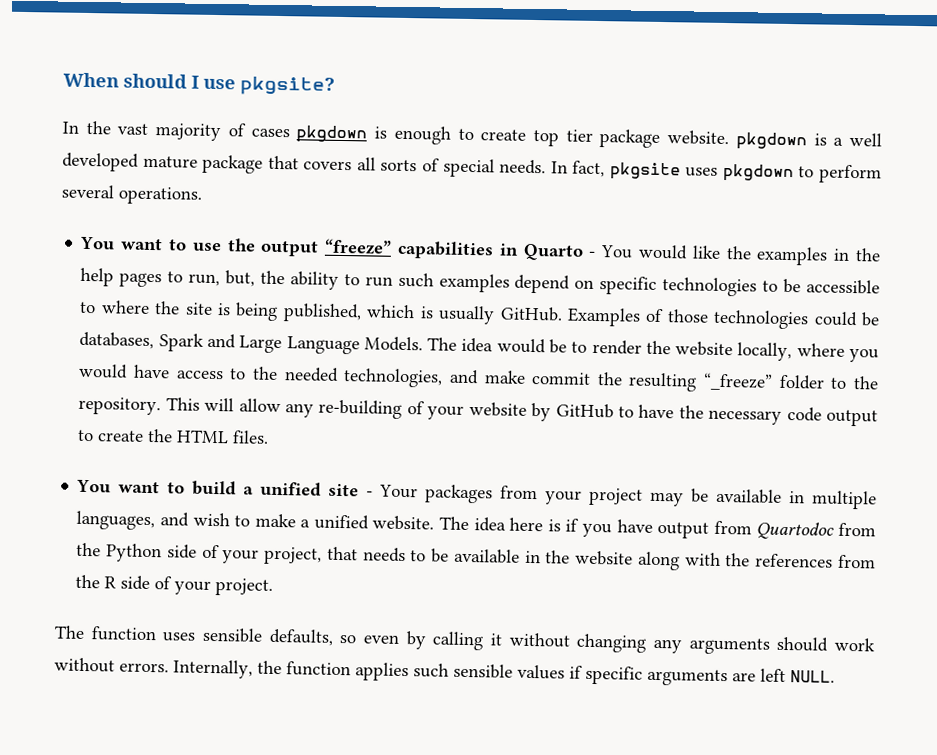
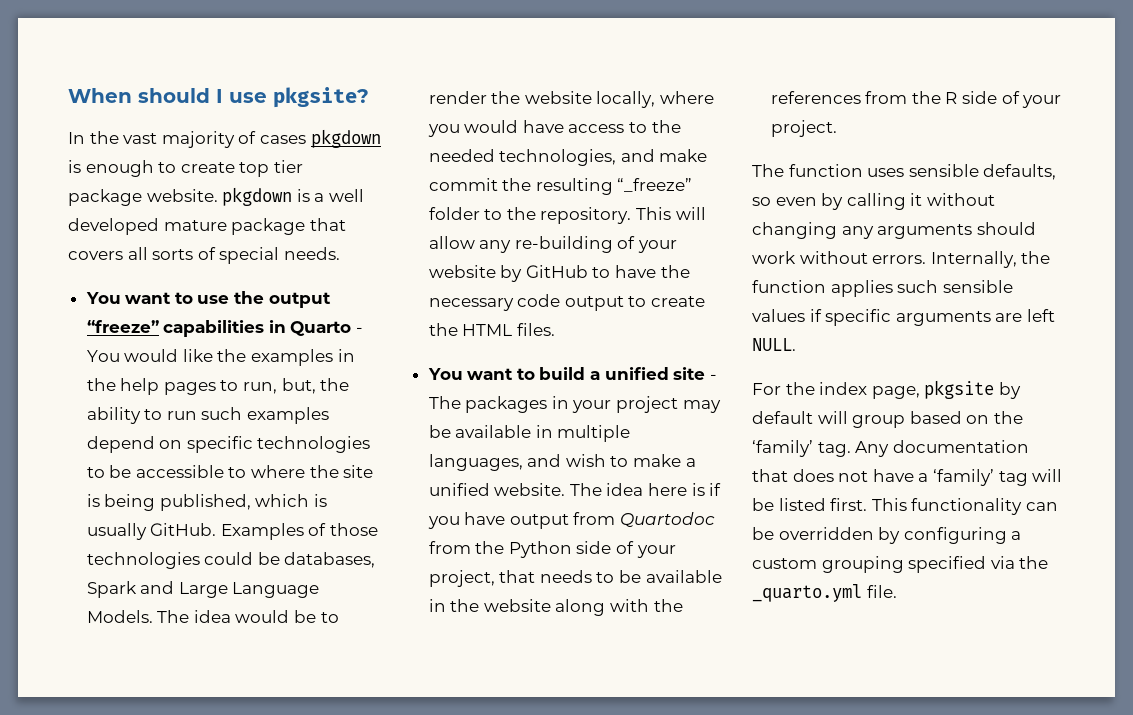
- In fact, pkgsite uses pkgdown to perform several operations.
- You want to build a unified site - Your packages from your project may be available in multiple languages, and wish to make a unified website.
+ You want to build a unified site - The packages in your project may be available in multiple languages, and wish to make a unified website.
+ For the index page, pkgsite by default will group based on the ‘family’ tag. Any documentation that does not have a ‘family’ tag will be listed first. This functionality can be overridden by configuring a custom grouping specified via the _quarto.yml file.

